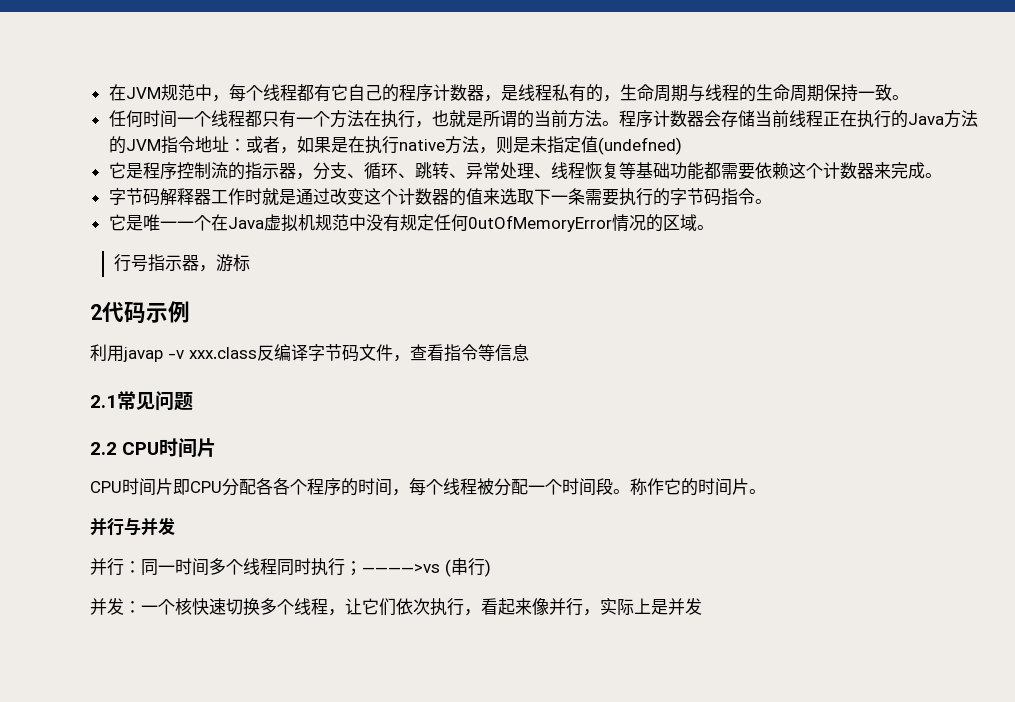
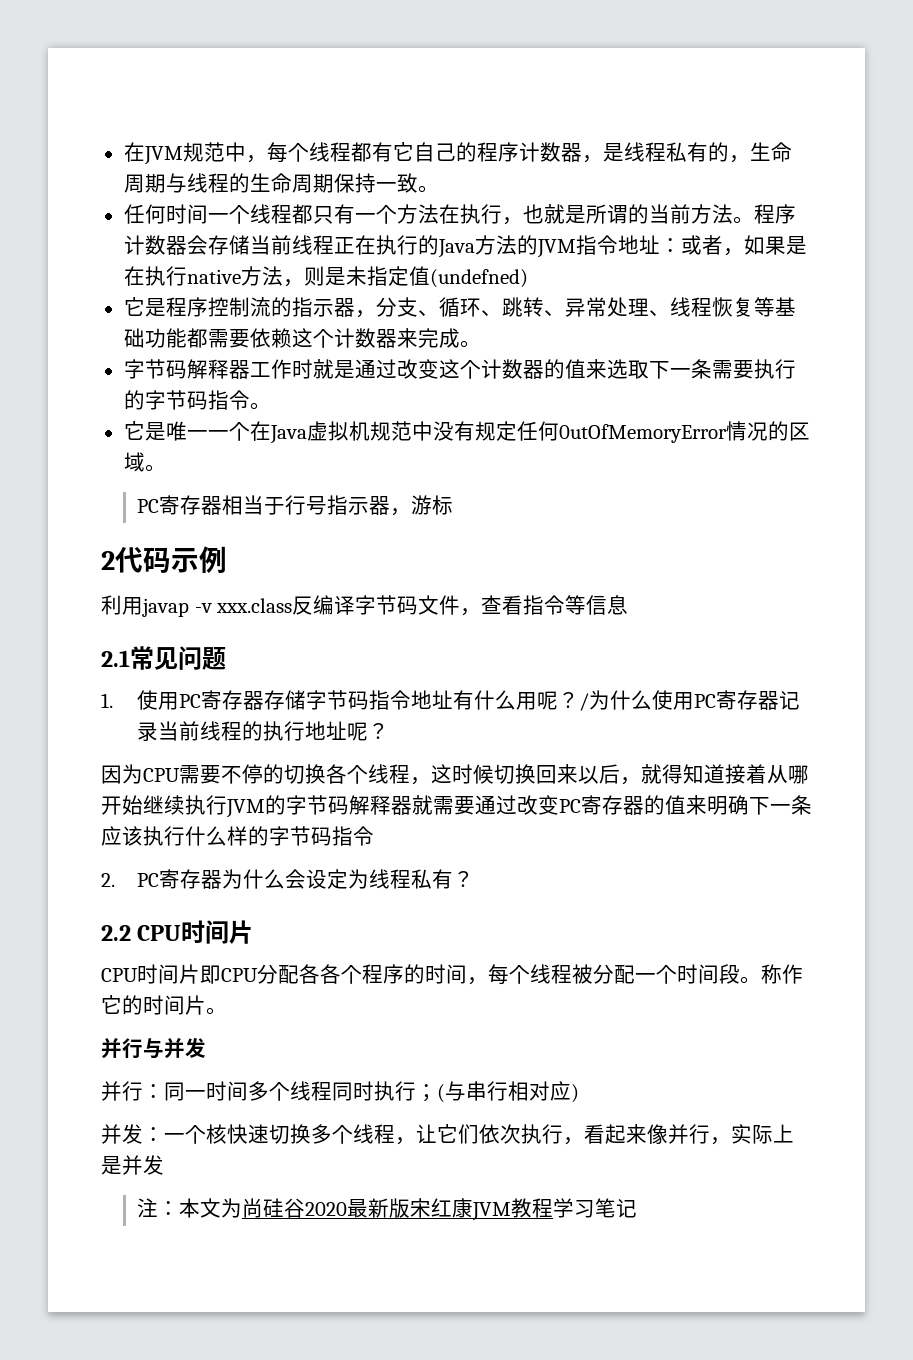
- 行号指示器，游标
+ PC寄存器相当于行号指示器，游标
+ 1.使用PC寄存器存储字节码指令地址有什么用呢？/为什么使用PC寄存器记录当前线程的执行地址呢？
+ 因为CPU需要不停的切换各个线程，这时候切换回来以后，就得知道接着从哪开始继续执行JVM的字节码解释器就需要通过改变PC寄存器的值来明确下一条应该执行什么样的字节码指令
+ 2. PC寄存器为什么会设定为线程私有？
- 并行：同一时间多个线程同时执行；————>vs (串行)
+ 并行：同一时间多个线程同时执行；(与串行相对应)
+ 注：本文为尚硅谷2020最新版宋红康JVM教程学习笔记

